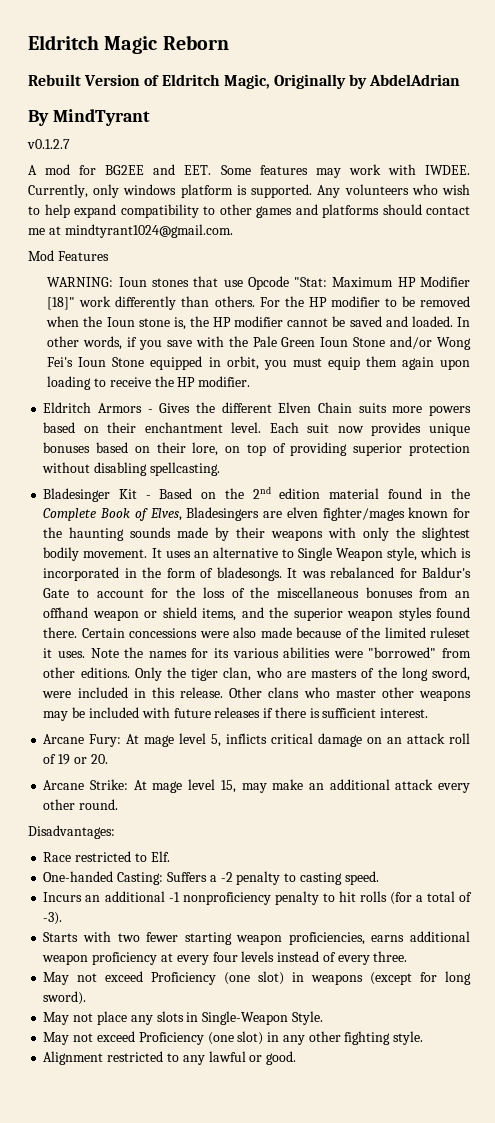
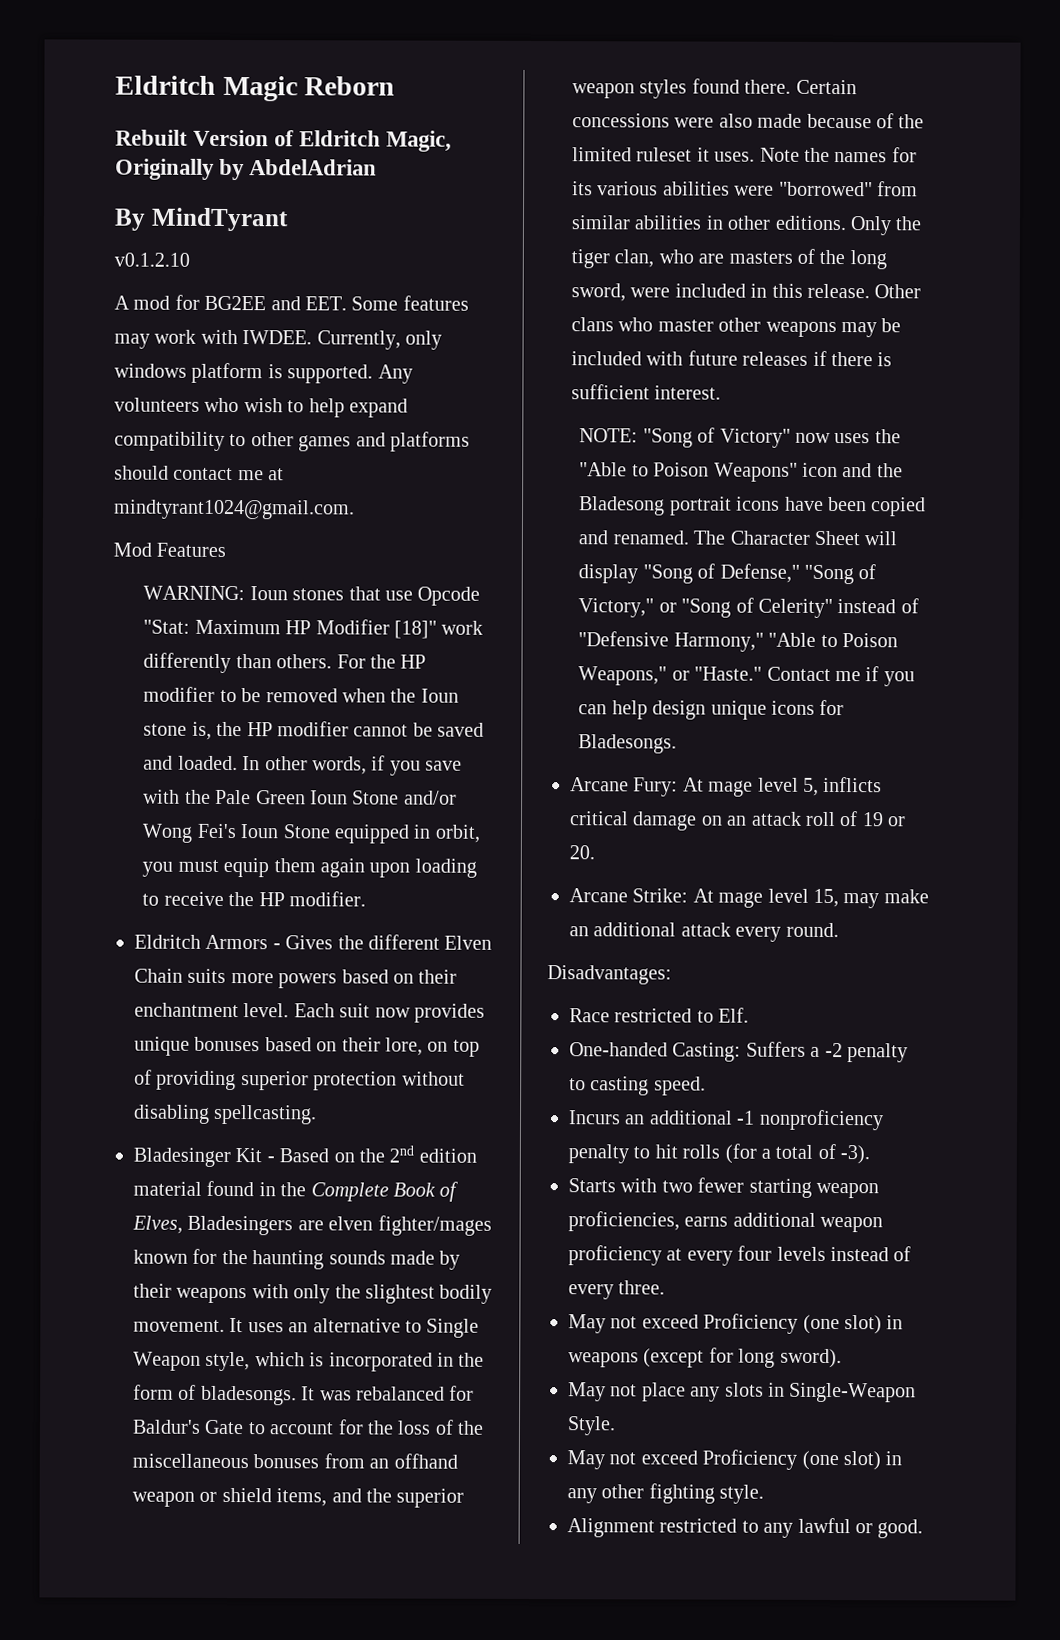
- v0.1.2.7
+ v0.1.2.10
- Note the names for its various abilities were "borrowed" from other editions.
+ Note the names for its various abilities were "borrowed" from similar abilities in other editions.
+ NOTE: "Song of Victory" now uses the "Able to Poison Weapons" icon and the Bladesong portrait icons have been copied and renamed. The Character Sheet will display "Song of Defense," "Song of Victory," or "Song of Celerity" instead of "Defensive Harmony," "Able to Poison Weapons," or "Haste." Contact me if you can help design unique icons for Bladesongs.
- Arcane Strike: At mage level 15, may make an additional attack every other round.
+ Arcane Strike: At mage level 15, may make an additional attack every round.

